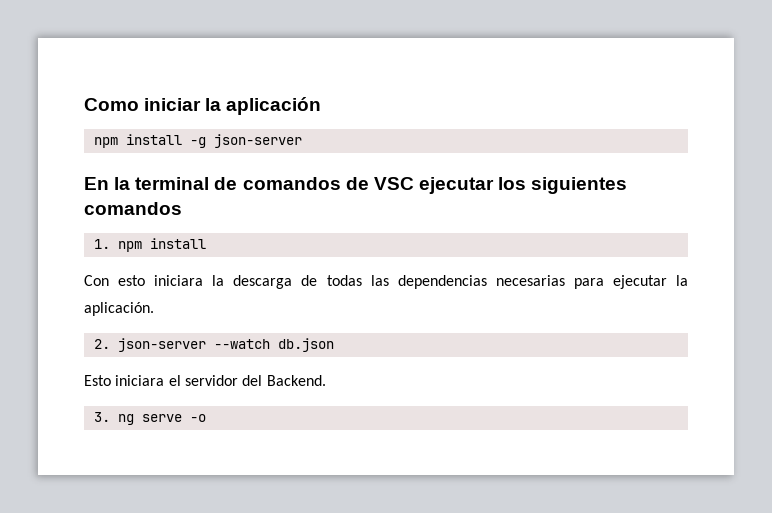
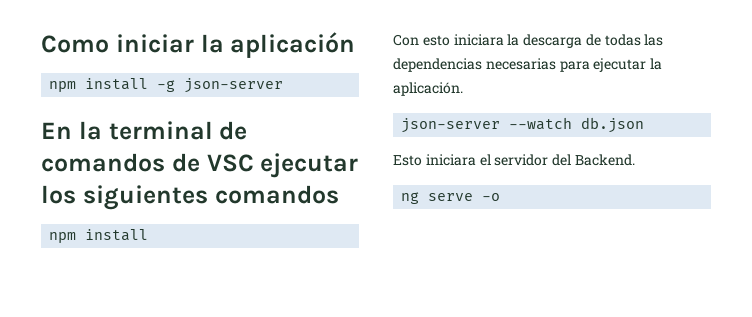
  En la terminal de comandos de VSC ejecutar los siguientes comandos
- 1. npm install
+ npm install
- 2. json-server --watch db.json
+ json-server --watch db.json
- 3. ng serve -o
+ ng serve -o

